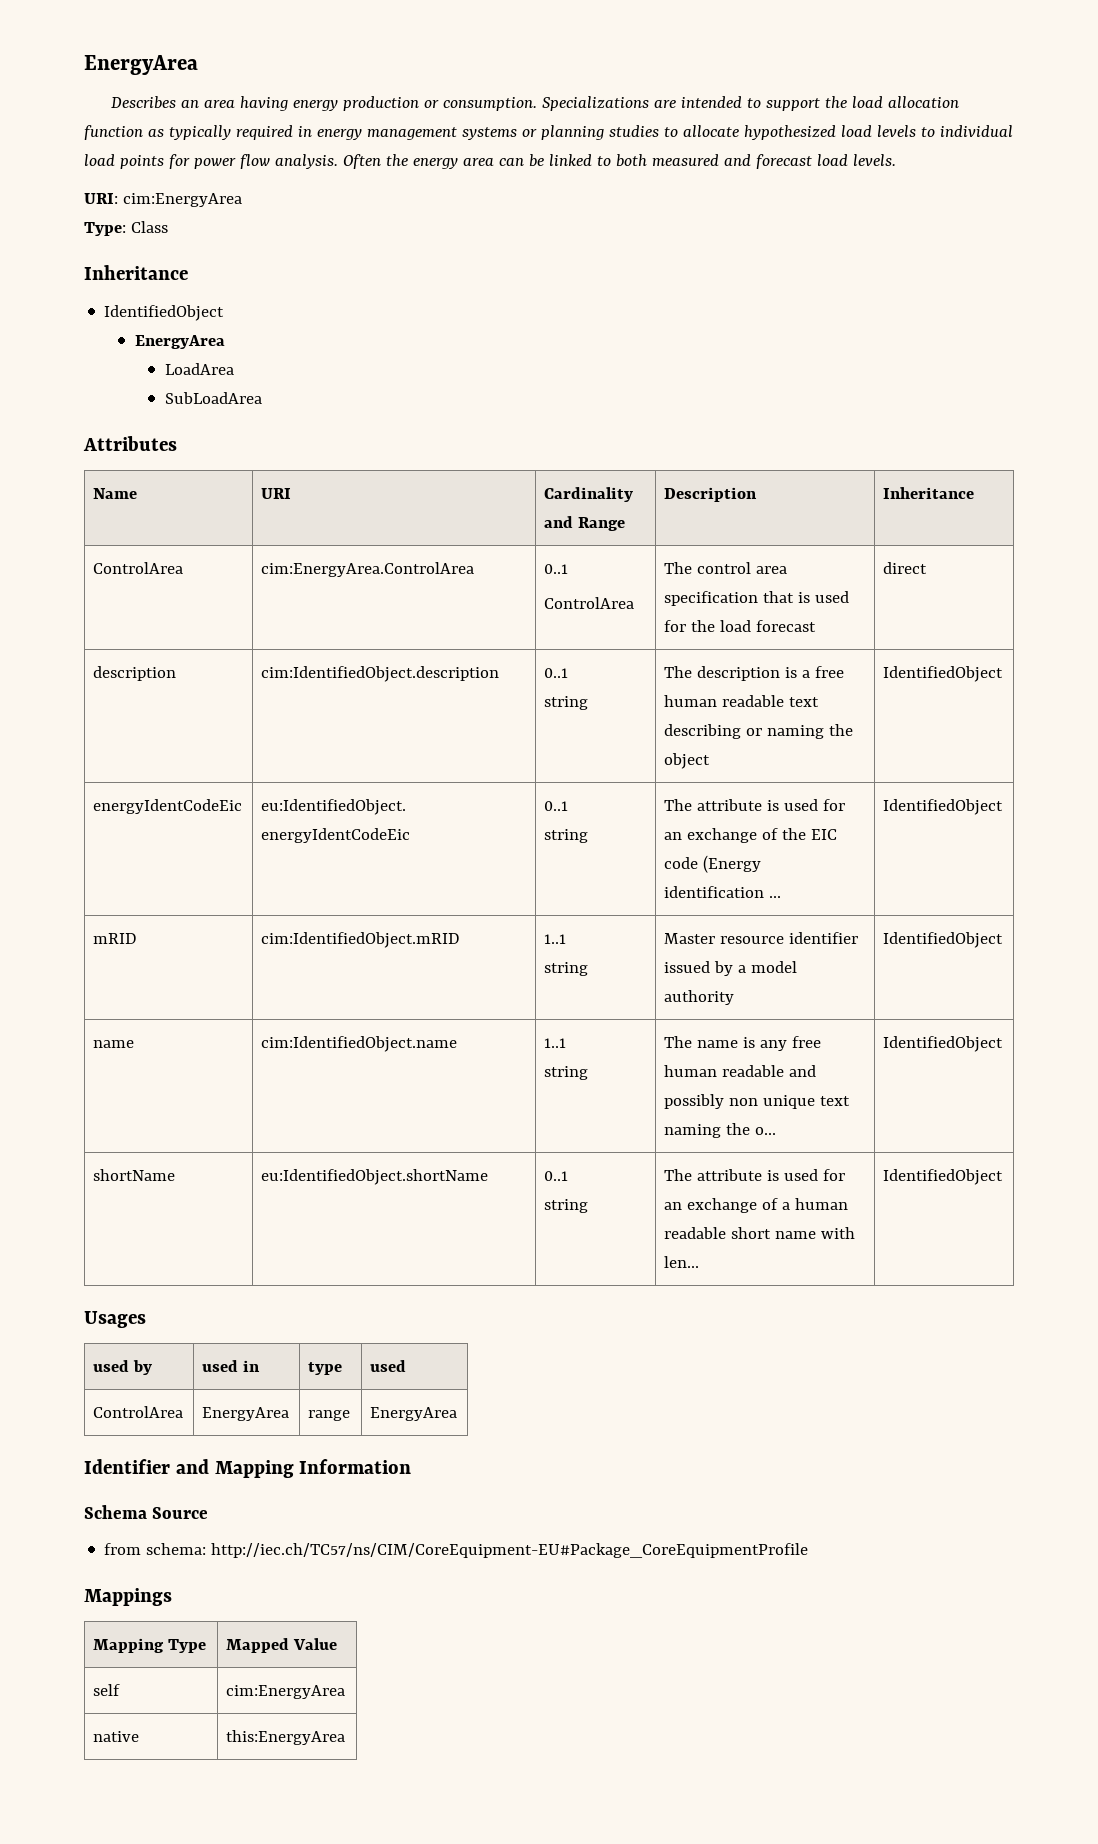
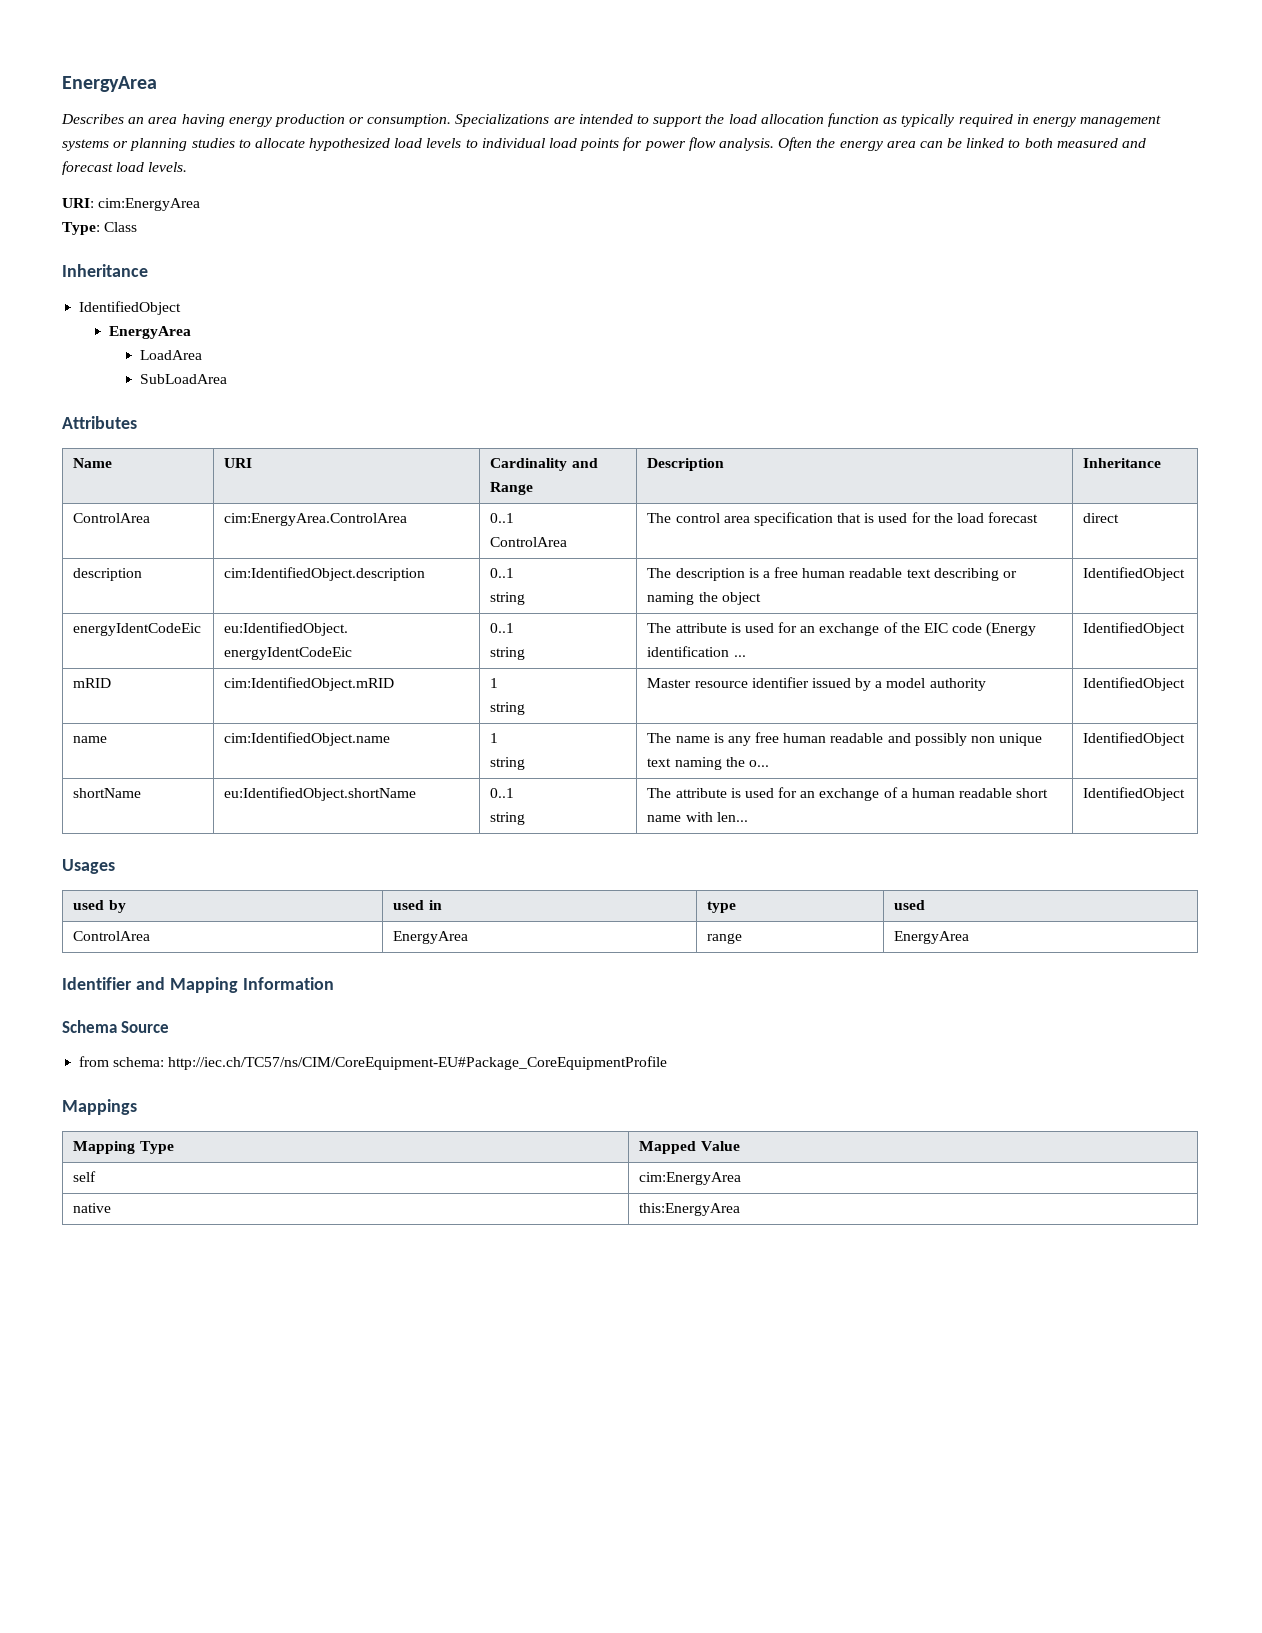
- mRID | cim:IdentifiedObject.mRID | 1..1
+ mRID | cim:IdentifiedObject.mRID | 1
- name | cim:IdentifiedObject.name | 1..1
+ name | cim:IdentifiedObject.name | 1

